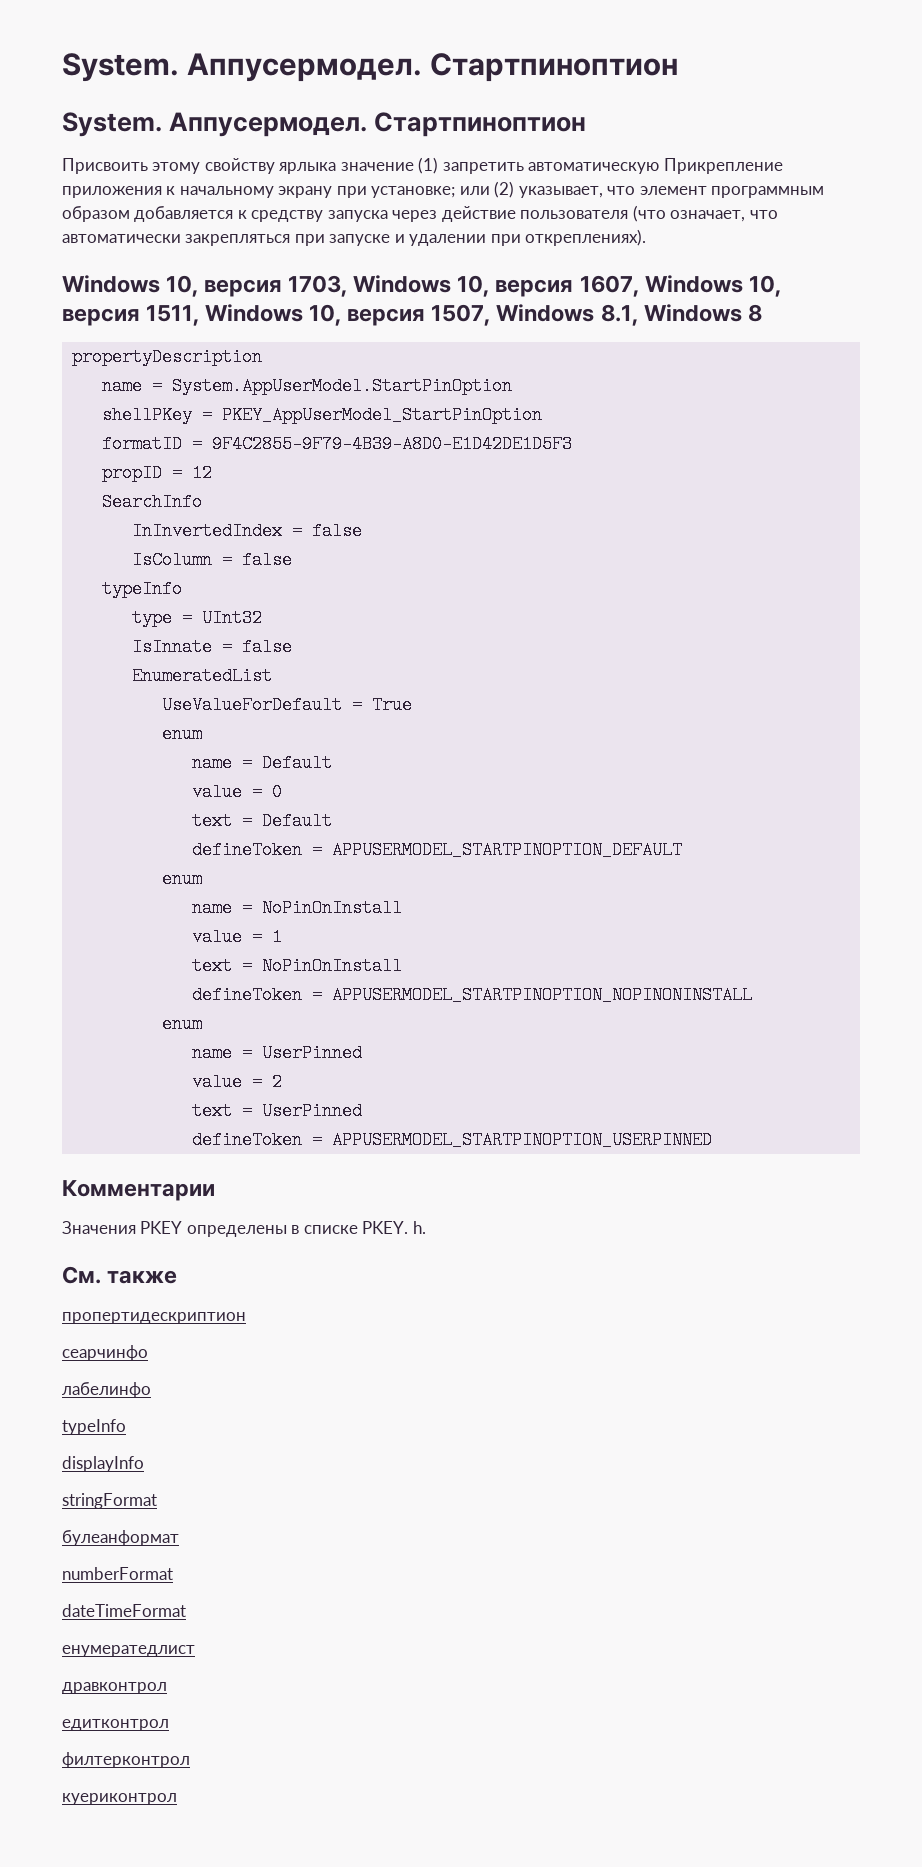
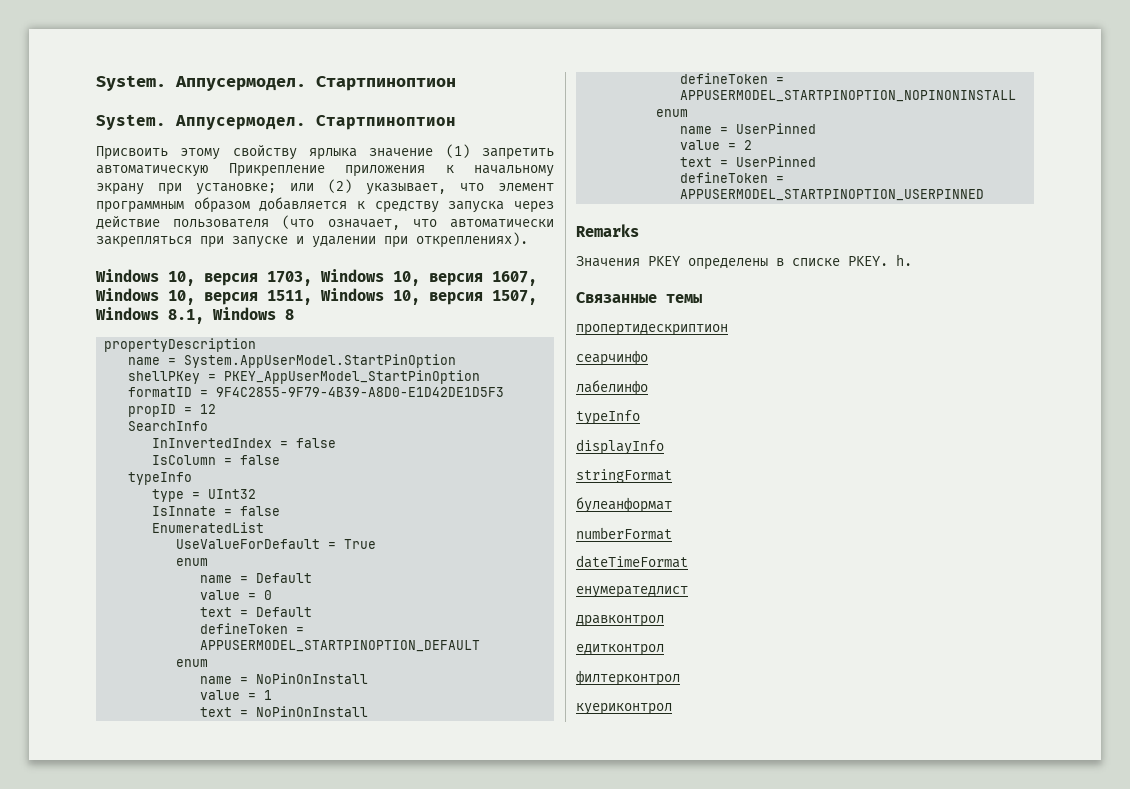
- Комментарии
+ Remarks
- См. также
+ Связанные темы

